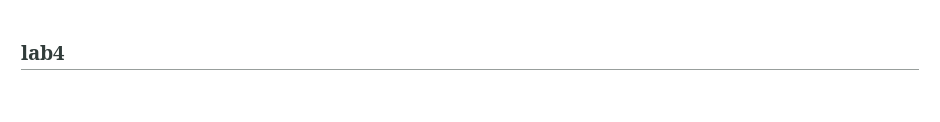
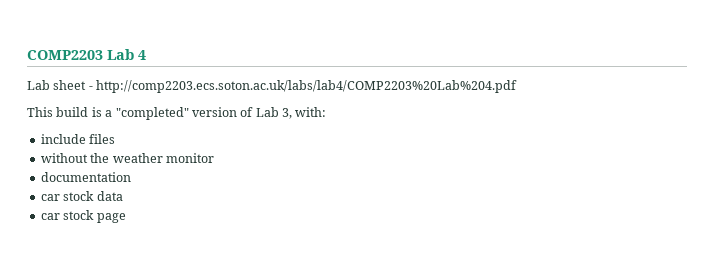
- lab4
+ COMP2203 Lab 4
+ Lab sheet - http://comp2203.ecs.soton.ac.uk/labs/lab4/COMP2203%20Lab%204.pdf
+ This build is a "completed" version of Lab 3, with:
+ include files
+ without the weather monitor
+ documentation
+ car stock data
+ car stock page

